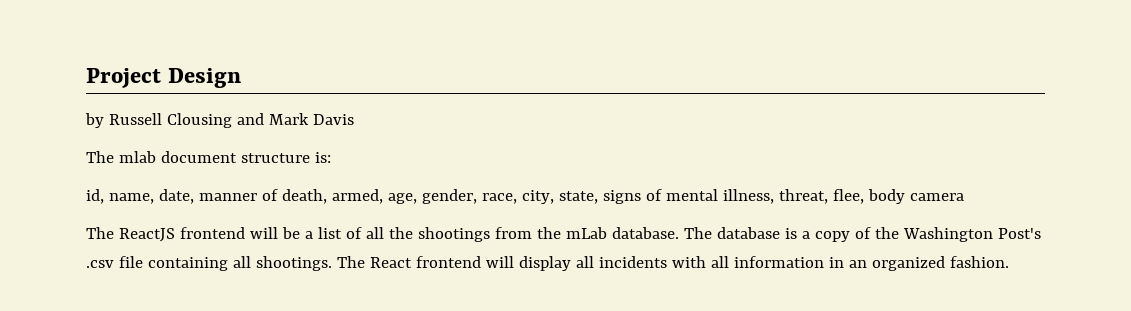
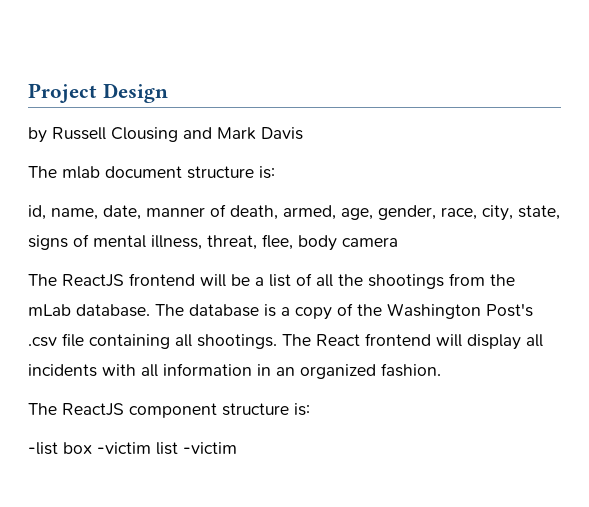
+ The ReactJS component structure is:
+ -list box -victim list -victim

